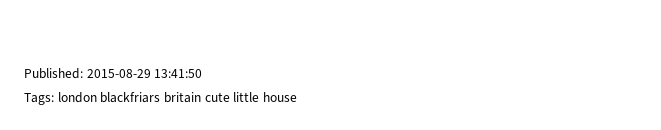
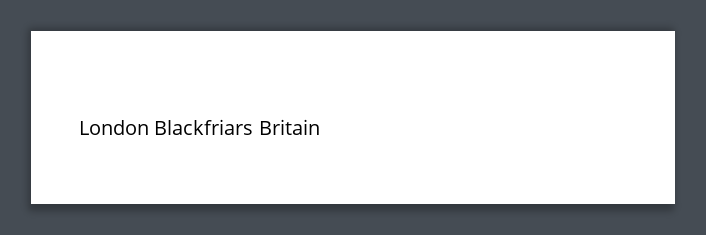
- Published: 2015-08-29 13:41:50
- Tags: london blackfriars britain cute little house
+ London Blackfriars Britain

